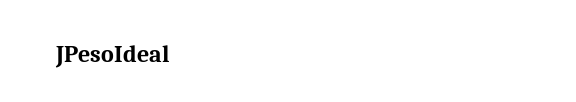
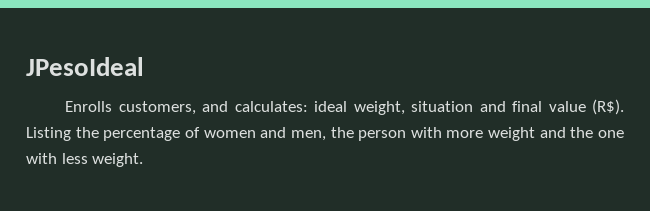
+ Enrolls customers, and calculates: ideal weight, situation and final value (R$). Listing the percentage of women and men, the person with more weight and the one with less weight.

